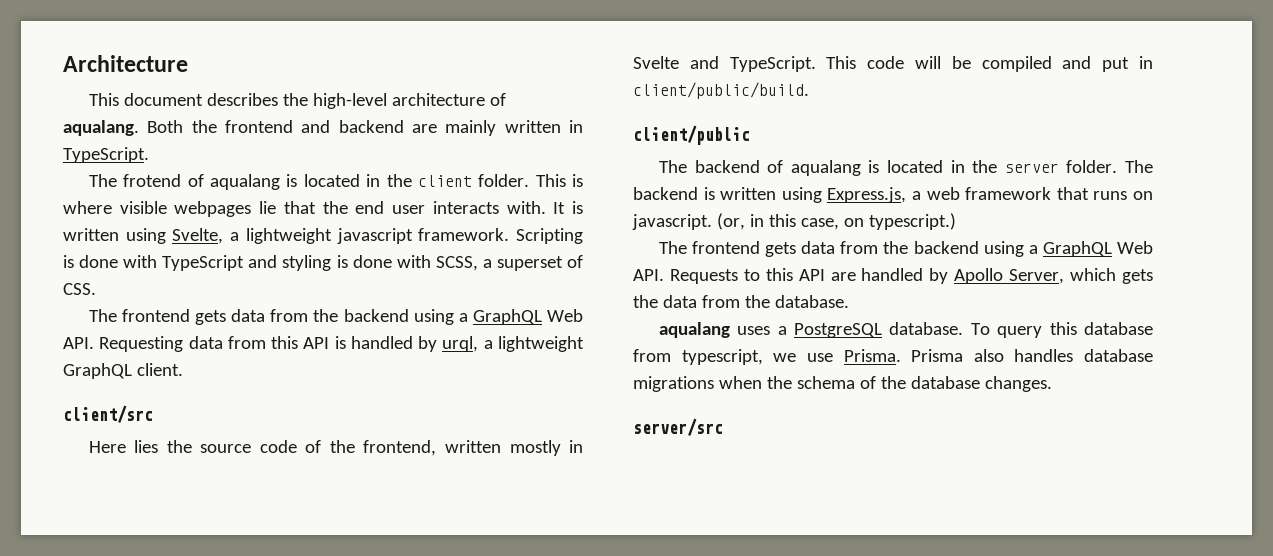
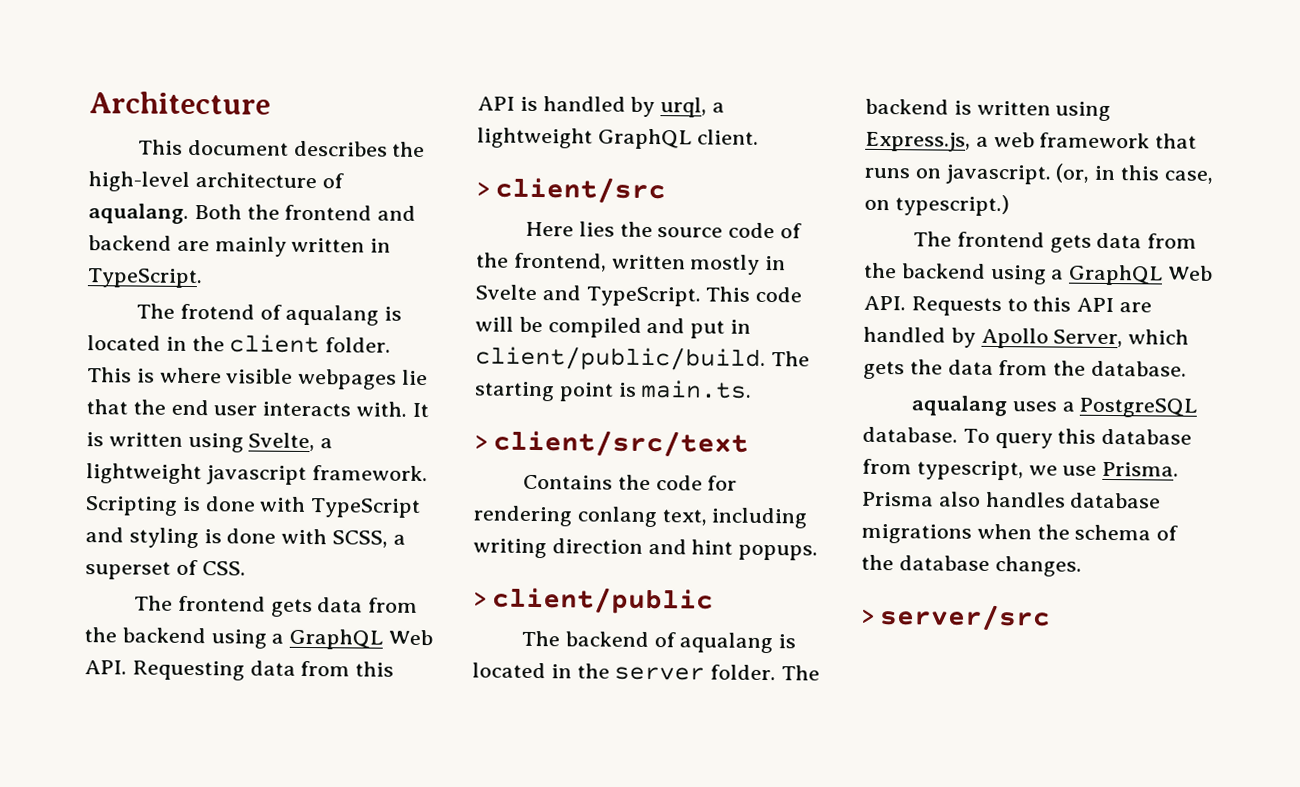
- client/src
+ > client/src
- This code will be compiled and put in client/public/build.
- client/public
+ This code will be compiled and put in client/public/build. The starting point is main.ts.
+ > client/src/text
+ Contains the code for rendering conlang text, including writing direction and hint popups.
+ > client/public
- server/src
+ > server/src

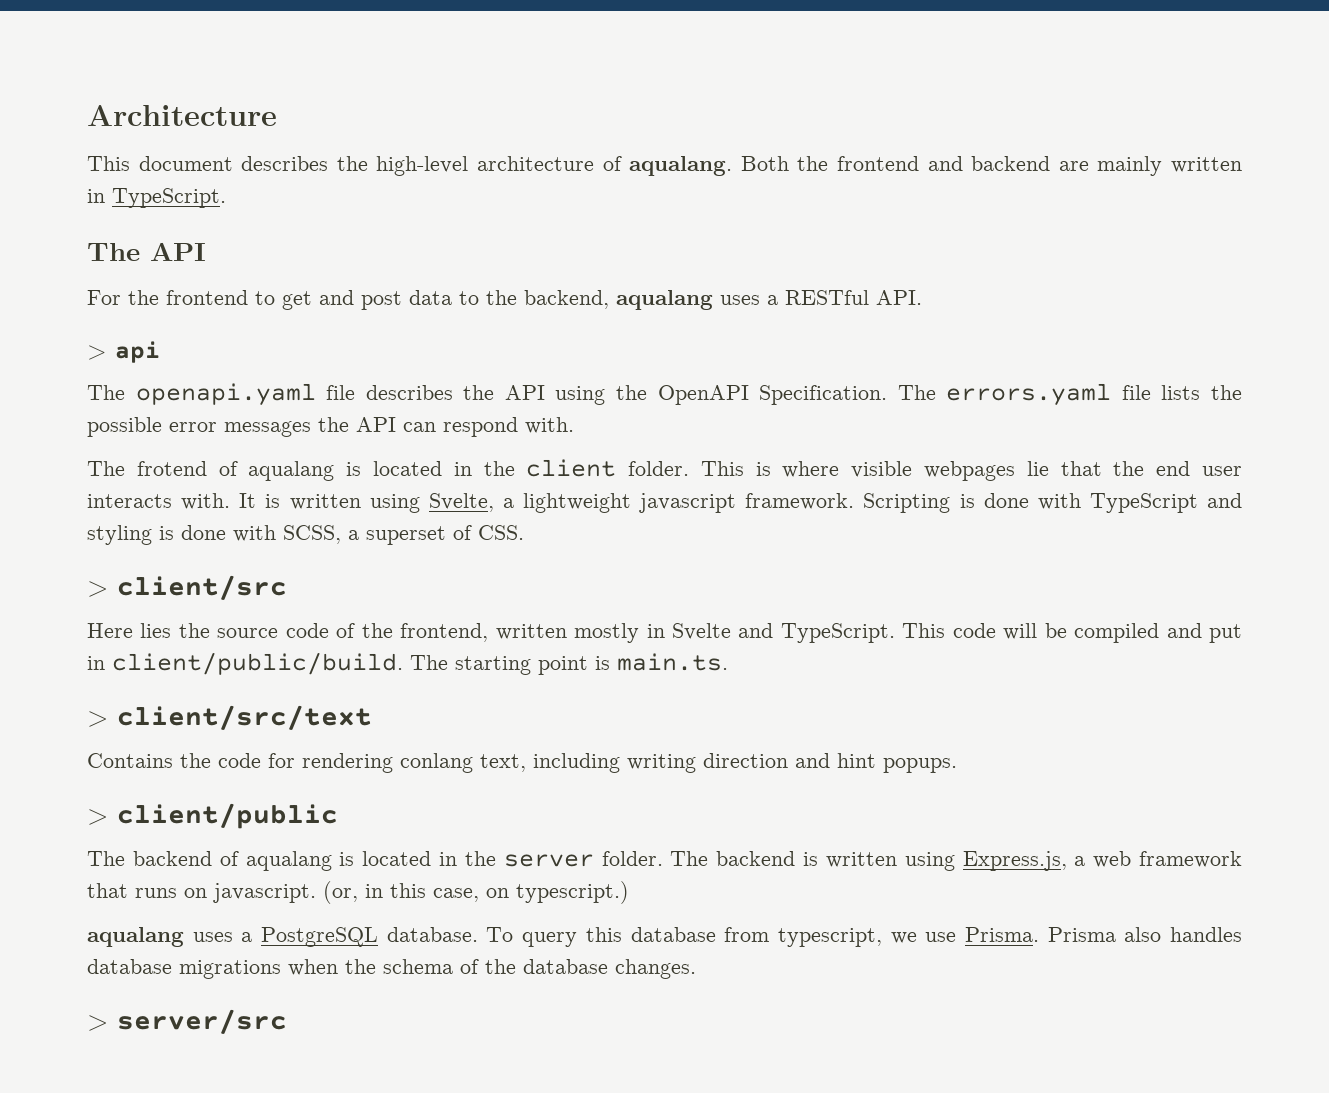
+ The API
+ For the frontend to get and post data to the backend, aqualang uses a RESTful API.
+ > api
+ The openapi.yaml file describes the API using the OpenAPI Specification. The errors.yaml file lists the possible error messages the API can respond with.
- The frontend gets data from the backend using a GraphQL Web API. Requesting data from this API is handled by urql, a lightweight GraphQL client.
- The frontend gets data from the backend using a GraphQL Web API. Requests to this API are handled by Apollo Server, which gets the data from the database.

